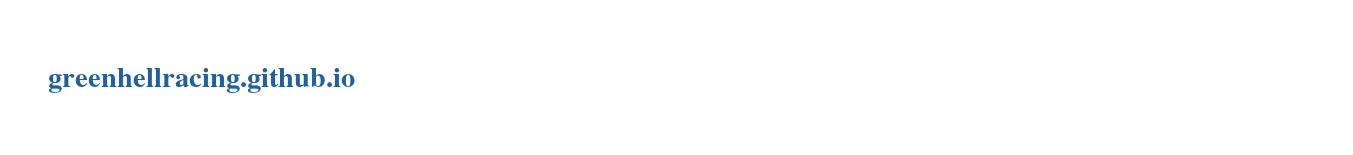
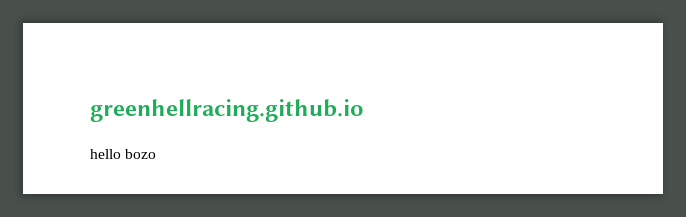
+ hello bozo

